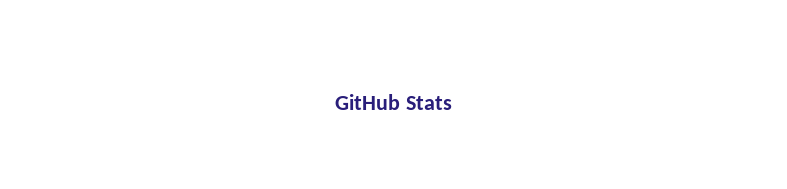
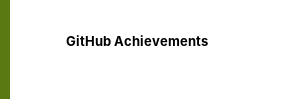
- GitHub Stats
+ GitHub Achievements

